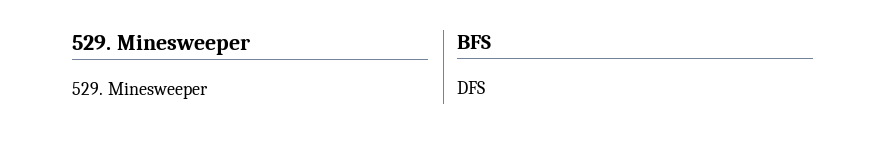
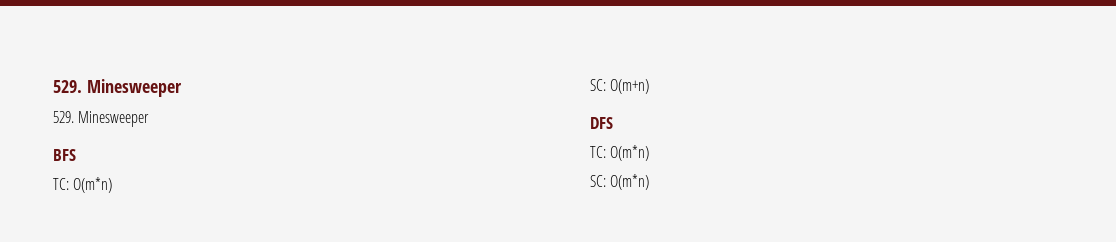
  BFS
+ TC: O(m*n)
+ SC: O(m+n)
  DFS
+ TC: O(m*n)
+ SC: O(m*n)

